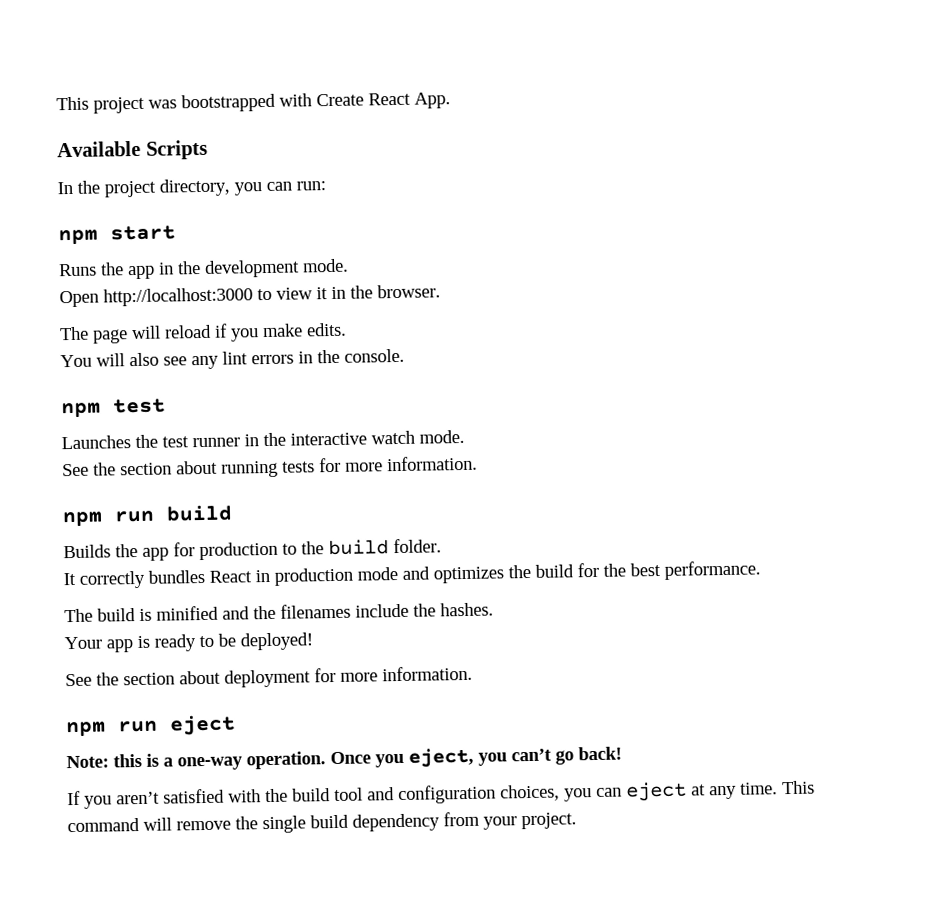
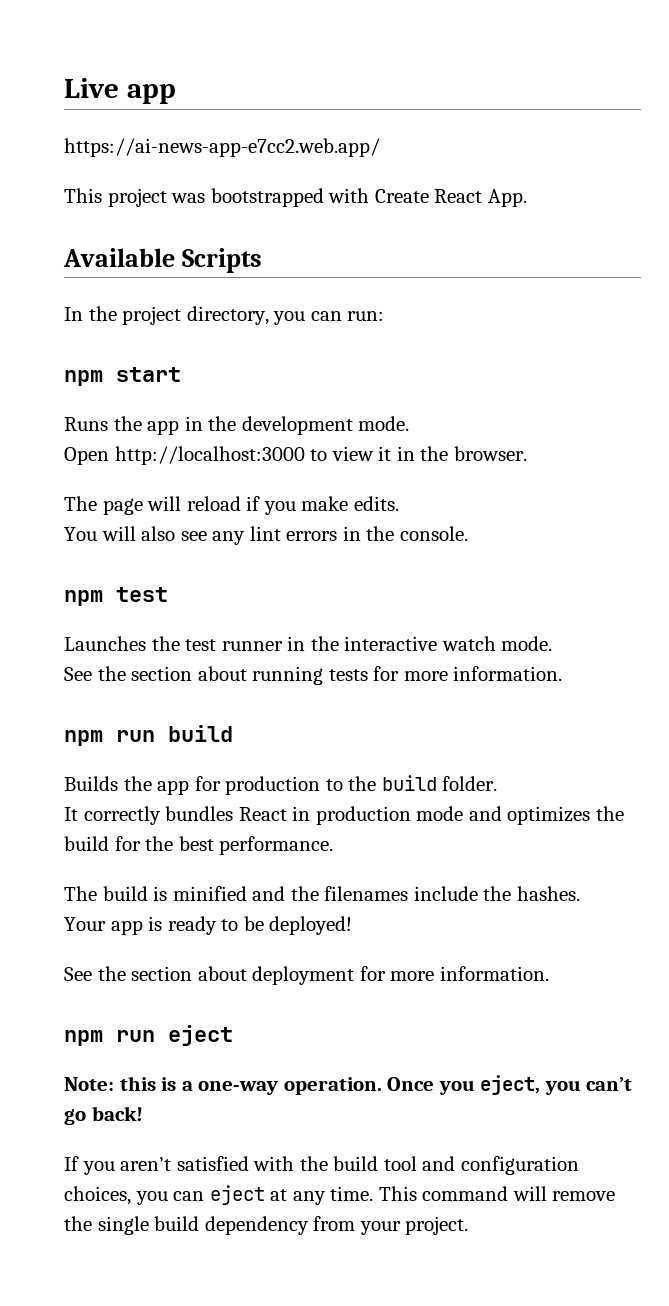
+ Live app
+ https://ai-news-app-e7cc2.web.app/

